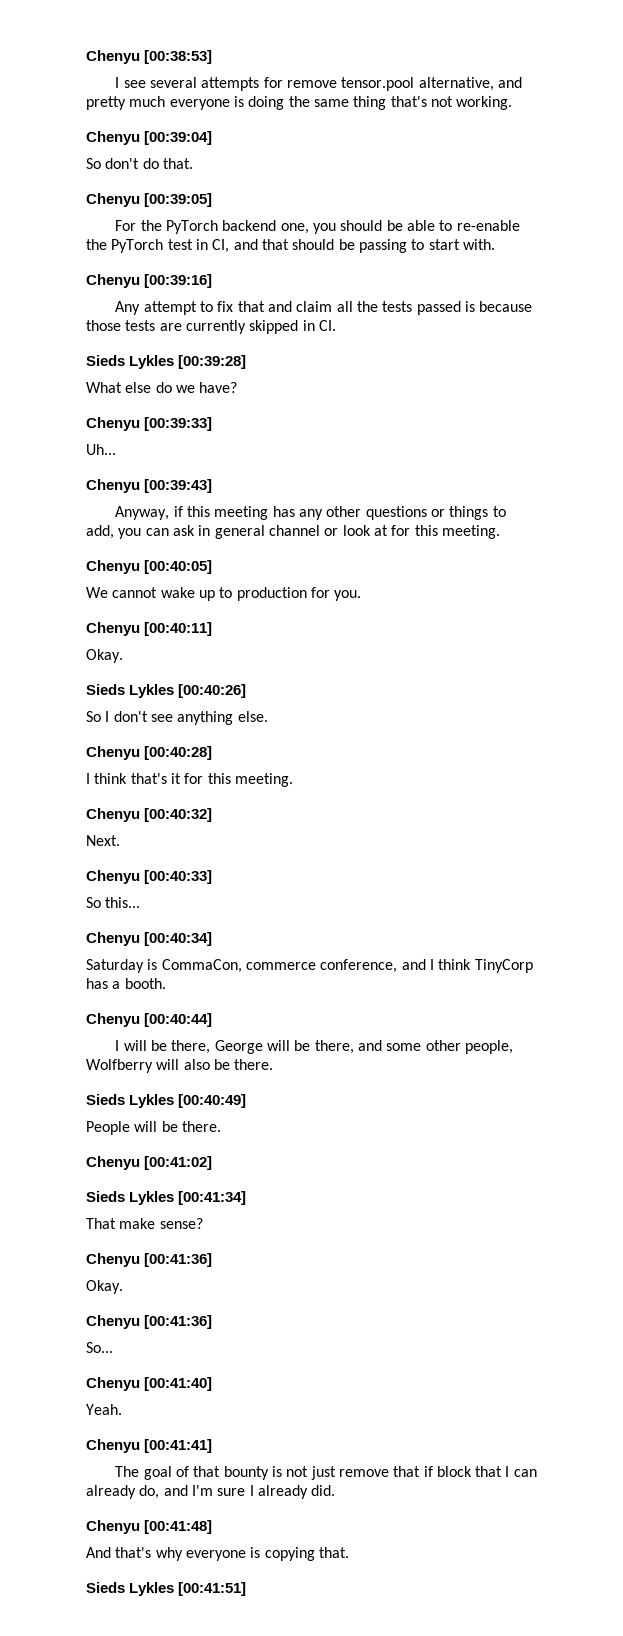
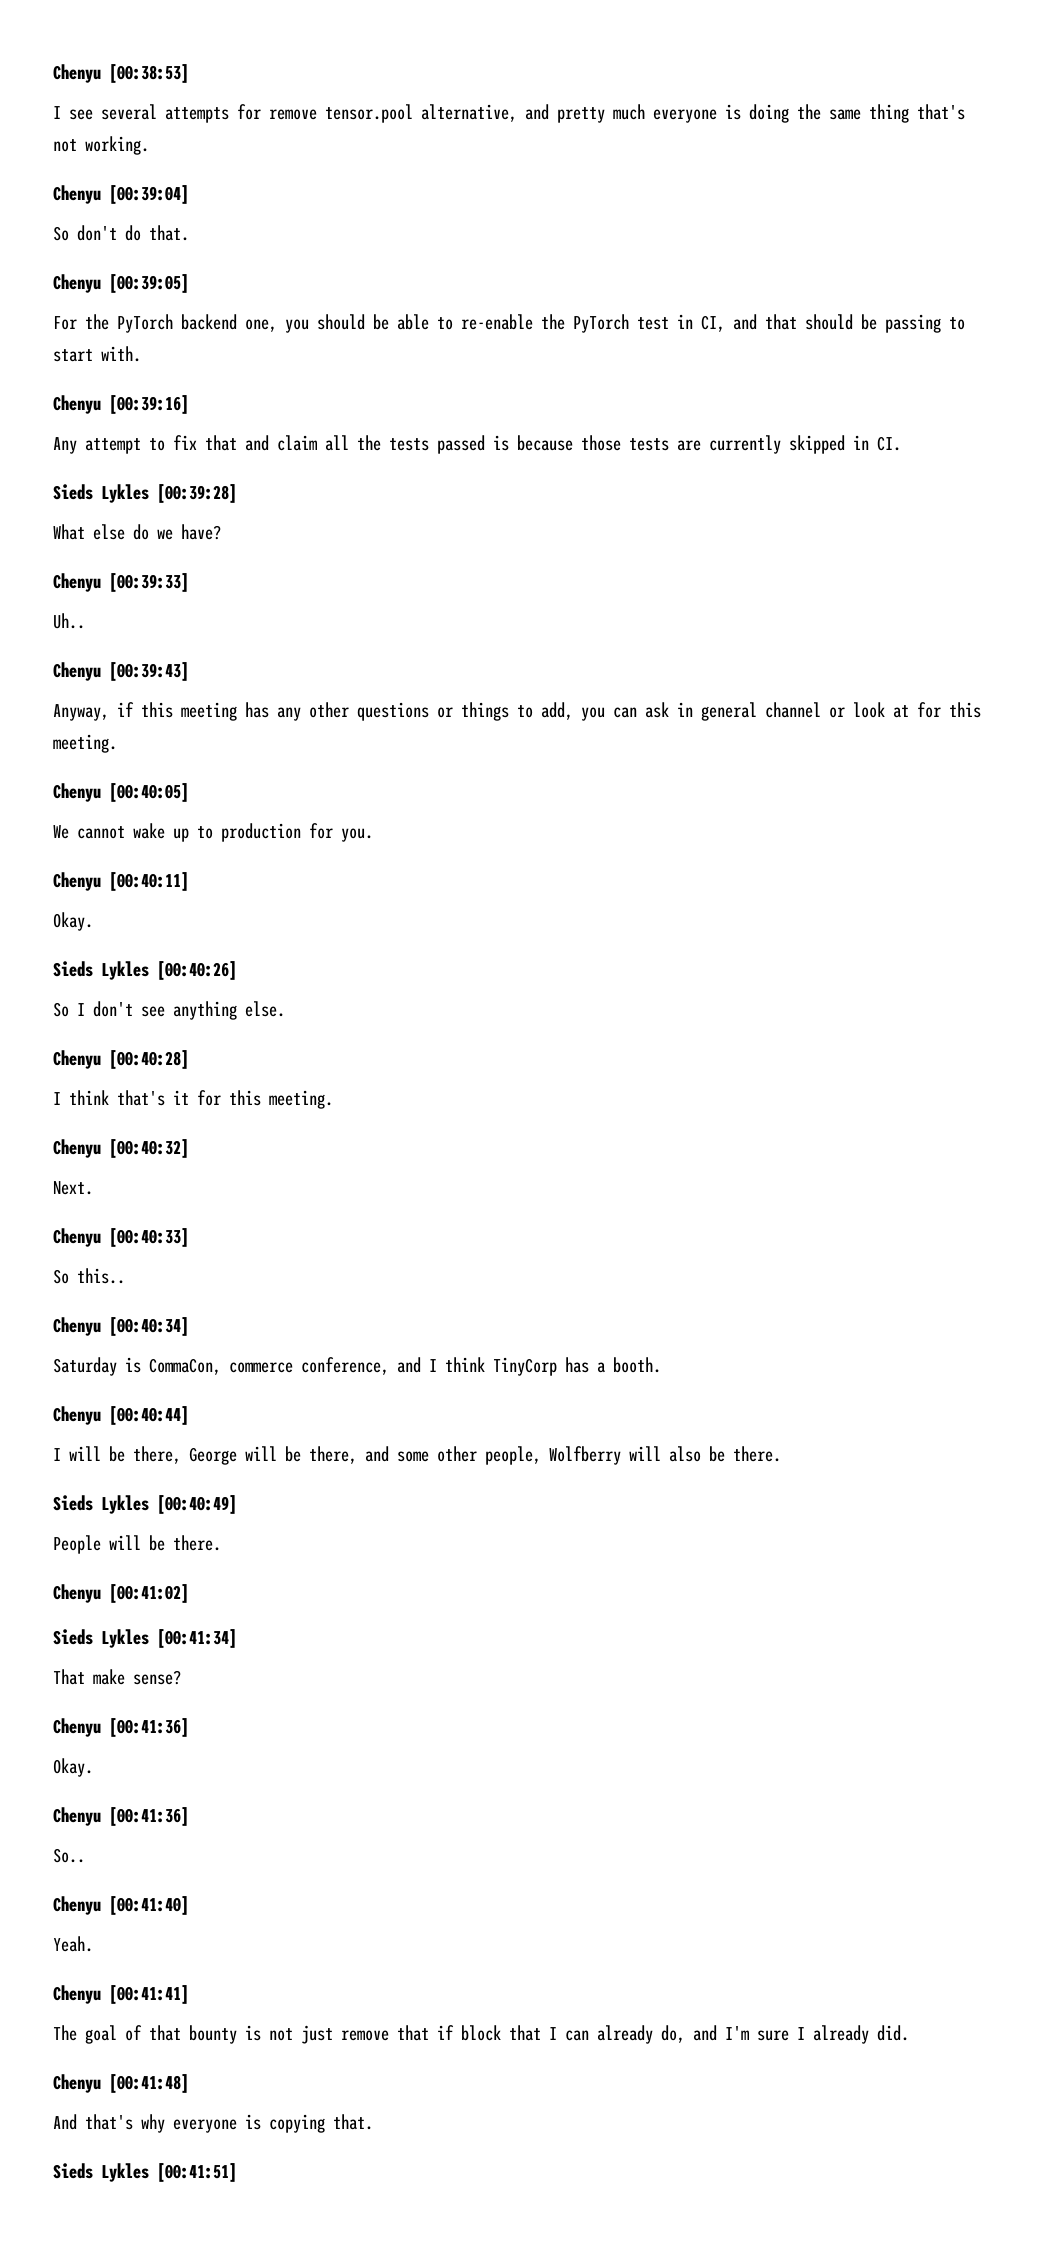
- Uh...
+ Uh..
- So this...
+ So this..
- So...
+ So..

